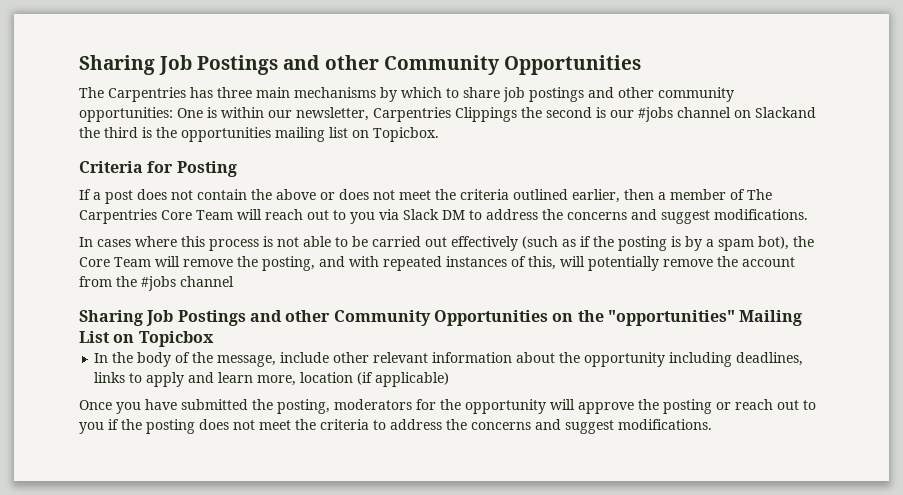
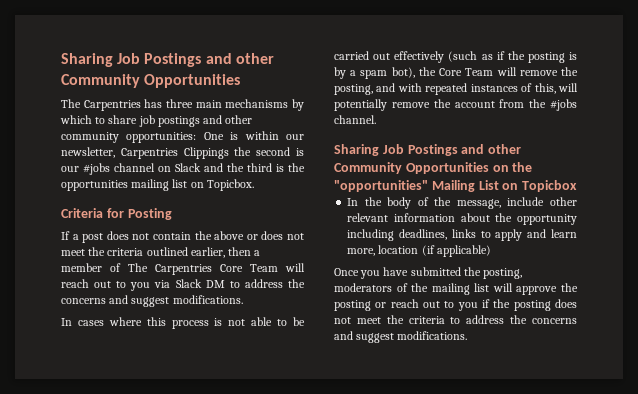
- The Carpentries has three main mechanisms by which to share job postings and other community opportunities: One is within our newsletter, Carpentries Clippings the second is our #jobs channel on Slackand the third is the opportunities mailing list on Topicbox.
+ The Carpentries has three main mechanisms by which to share job postings and other community opportunities: One is within our newsletter, Carpentries Clippings the second is our #jobs channel on Slack and the third is the opportunities mailing list on Topicbox.
- In cases where this process is not able to be carried out effectively (such as if the posting is by a spam bot), the Core Team will remove the posting, and with repeated instances of this, will potentially remove the account from the #jobs channel
+ In cases where this process is not able to be carried out effectively (such as if the posting is by a spam bot), the Core Team will remove the posting, and with repeated instances of this, will potentially remove the account from the #jobs channel.
- Once you have submitted the posting, moderators for the opportunity will approve the posting or reach out to you if the posting does not meet the criteria to address the concerns and suggest modifications.
+ Once you have submitted the posting, moderators of the mailing list will approve the posting or reach out to you if the posting does not meet the criteria to address the concerns and suggest modifications.

